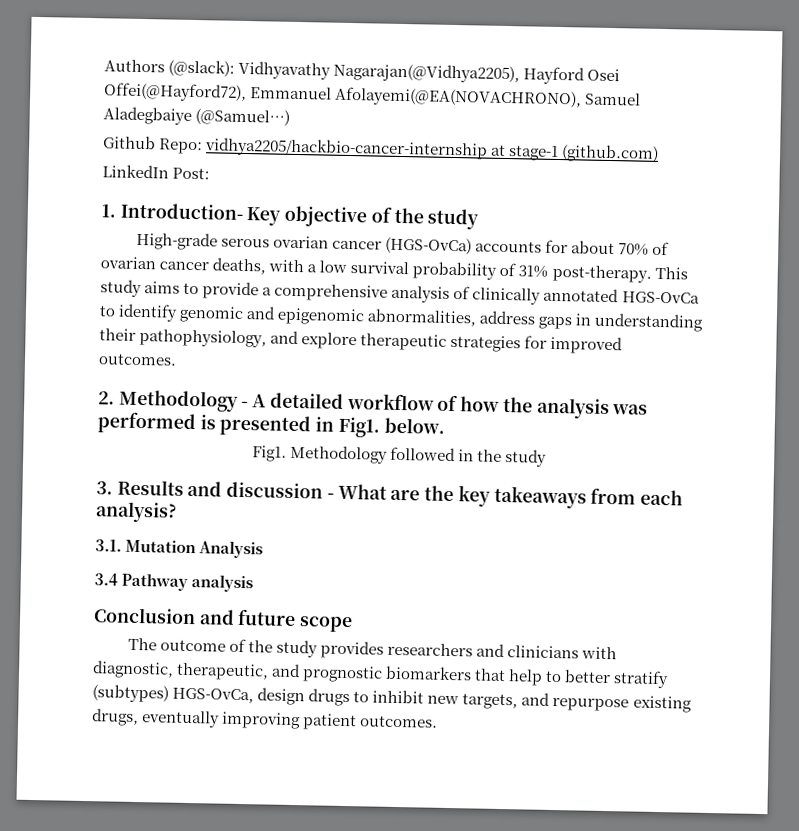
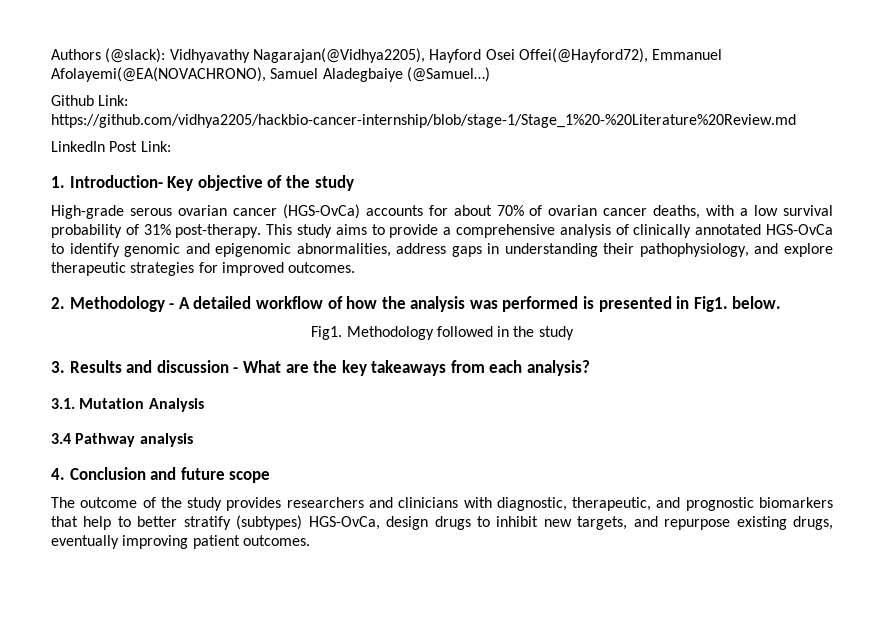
- Github Repo: vidhya2205/hackbio-cancer-internship at stage-1 (github.com)
+ Github Link: https://github.com/vidhya2205/hackbio-cancer-internship/blob/stage-1/Stage_1%20-%20Literature%20Review.md
- LinkedIn Post:
+ LinkedIn Post Link:
- Conclusion and future scope
+ 4. Conclusion and future scope

